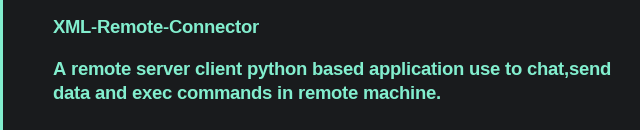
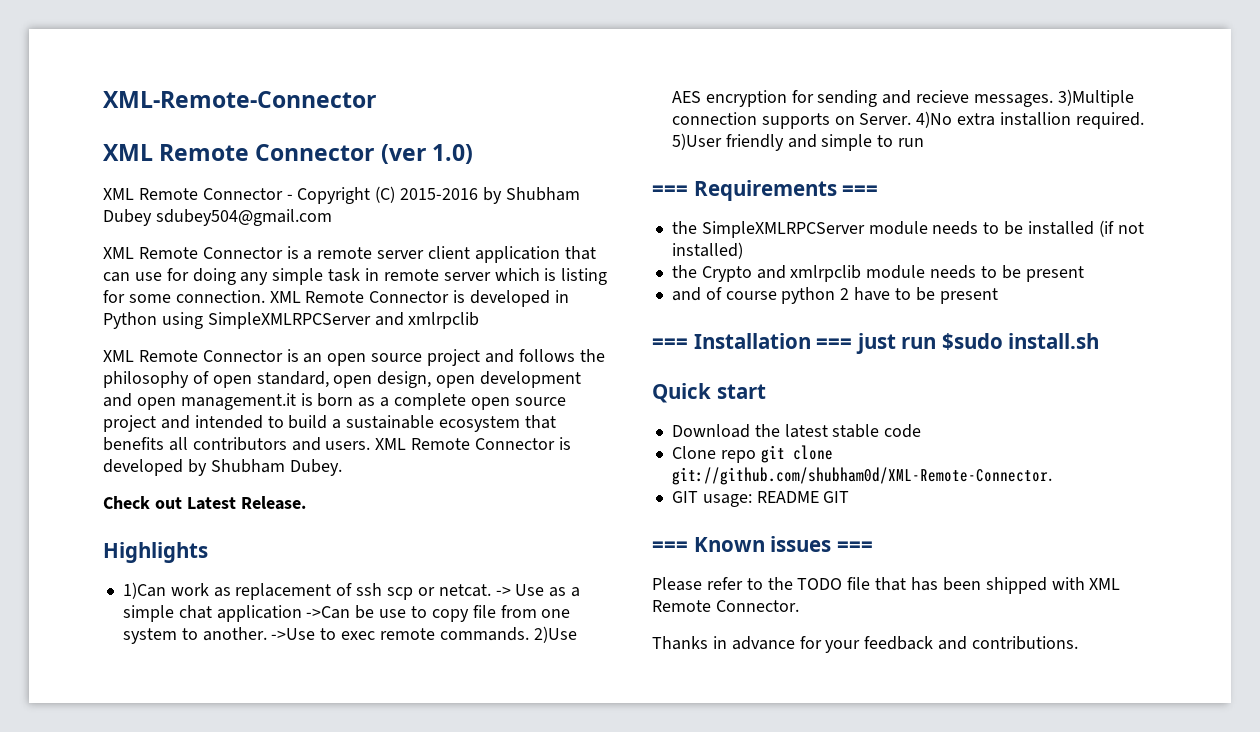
- A remote server client python based application use to chat,send data and exec commands in remote machine.
+ XML Remote Connector (ver 1.0)
+ XML Remote Connector - Copyright (C) 2015-2016 by Shubham Dubey sdubey504@gmail.com
+ XML Remote Connector is a remote server client application that can use for doing any simple task in remote server which is listing for some connection. XML Remote Connector is developed in Python using SimpleXMLRPCServer and xmlrpclib
+ XML Remote Connector is an open source project and follows the philosophy of open standard, open design, open development and open management.it is born as a complete open source project and intended to build a sustainable ecosystem that benefits all contributors and users. XML Remote Connector is developed by Shubham Dubey.
+ Check out Latest Release.
+ Highlights
+ 1)Can work as replacement of ssh scp or netcat. -> Use as a simple chat application ->Can be use to copy file from one system to another. ->Use to exec remote commands. 2)Use AES encryption for sending and recieve messages. 3)Multiple connection supports on Server. 4)No extra installion required. 5)User friendly and simple to run
+ === Requirements ===
+ the SimpleXMLRPCServer module needs to be installed (if not installed)
+ the Crypto and xmlrpclib module needs to be present
+ and of course python 2 have to be present
+ === Installation === just run $sudo install.sh
+ Quick start
+ Download the latest stable code
+ Clone repo git clone git://github.com/shubham0d/XML-Remote-Connector.
+ GIT usage: README GIT
+ === Known issues ===
+ Please refer to the TODO file that has been shipped with XML Remote Connector.
+ Thanks in advance for your feedback and contributions.

